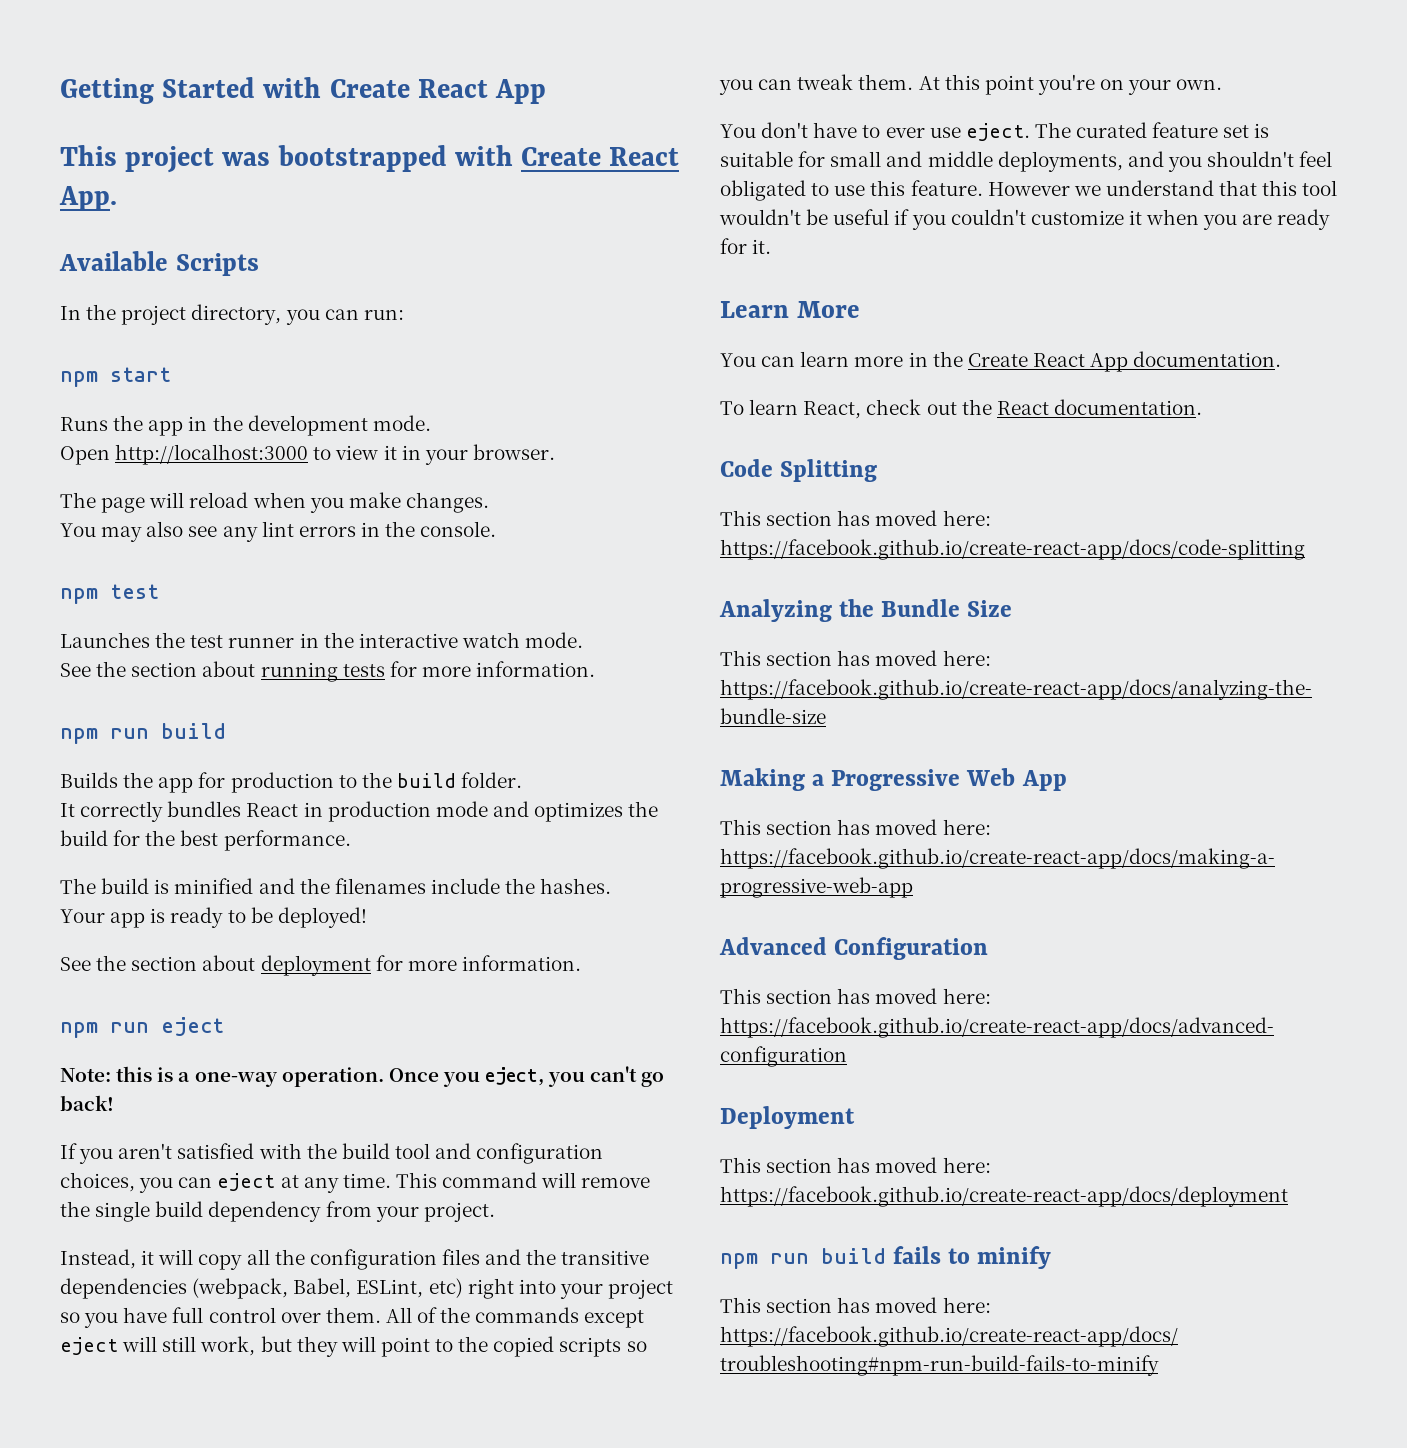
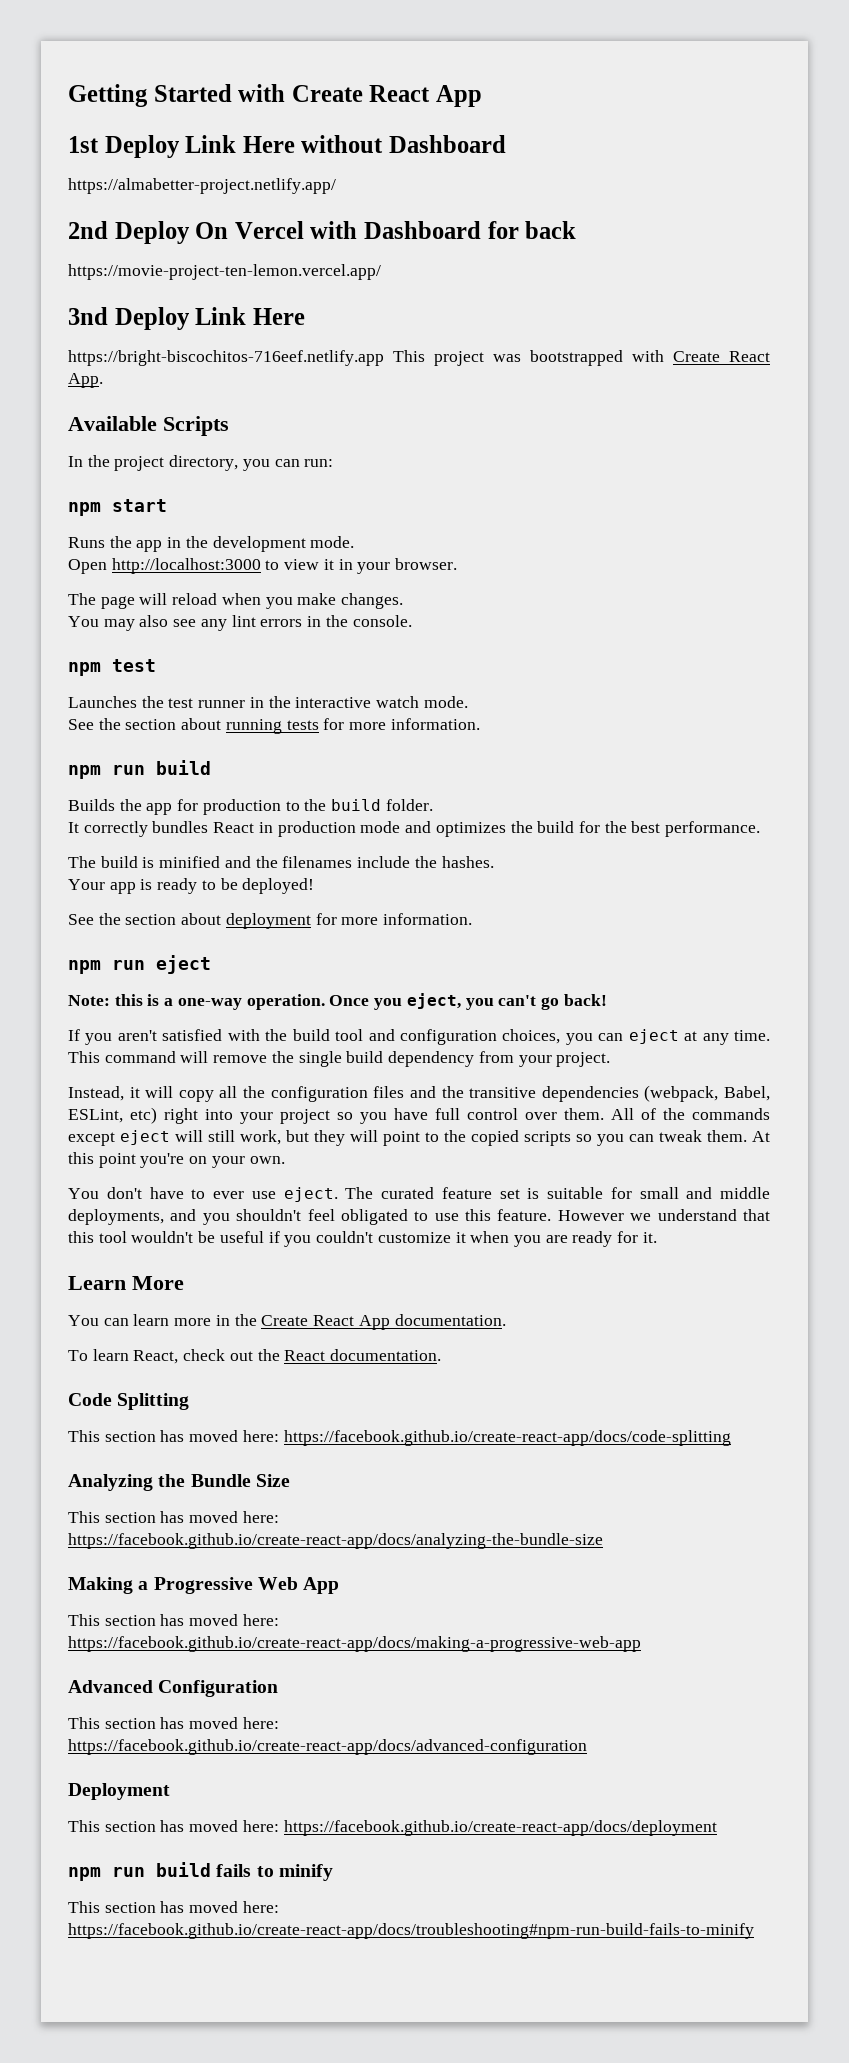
- This project was bootstrapped with Create React App.
+ 1st Deploy Link Here without Dashboard
+ https://almabetter-project.netlify.app/
+ 2nd Deploy On Vercel with Dashboard for back
+ https://movie-project-ten-lemon.vercel.app/
+ 3nd Deploy Link Here
+ https://bright-biscochitos-716eef.netlify.app This project was bootstrapped with Create React App.

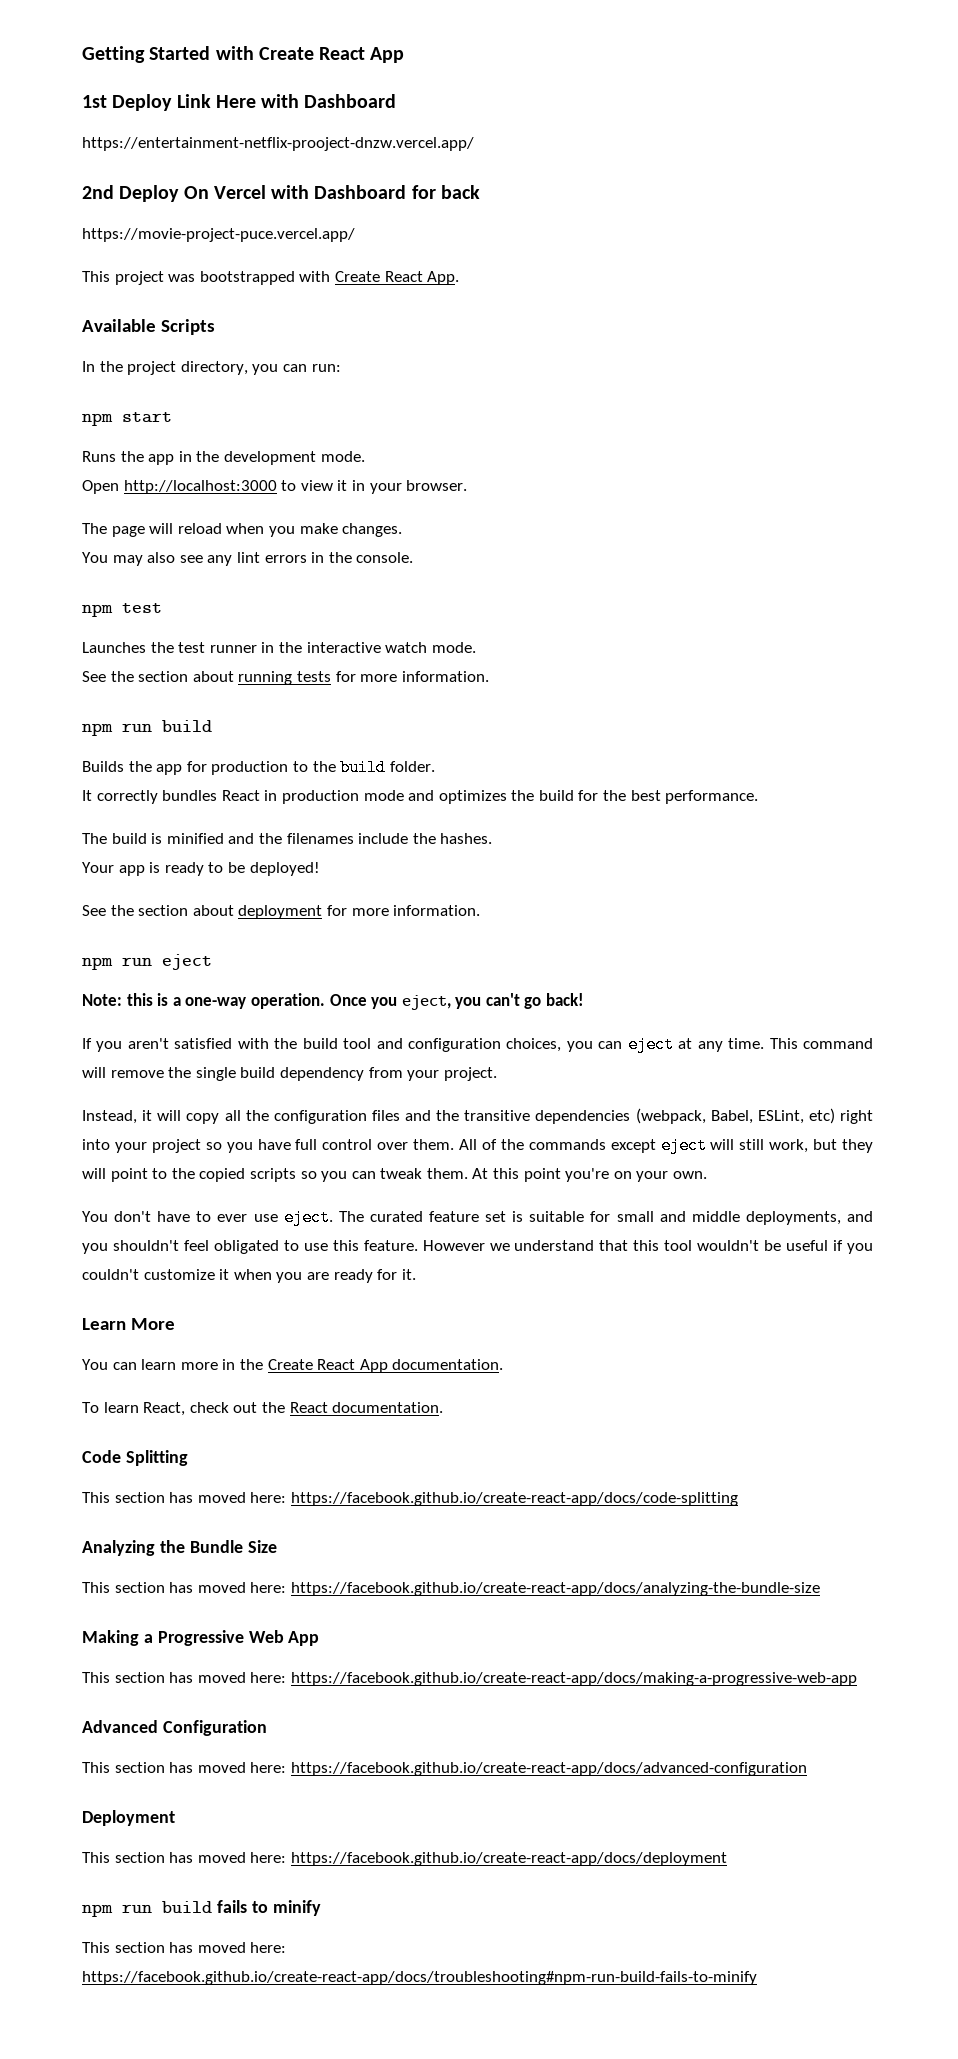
- 1st Deploy Link Here without Dashboard
+ 1st Deploy Link Here with Dashboard
- https://almabetter-project.netlify.app/
+ https://entertainment-netflix-prooject-dnzw.vercel.app/
- https://movie-project-ten-lemon.vercel.app/
- 3nd Deploy Link Here
- https://bright-biscochitos-716eef.netlify.app This project was bootstrapped with Create React App.
+ https://movie-project-puce.vercel.app/
+ This project was bootstrapped with Create React App.

